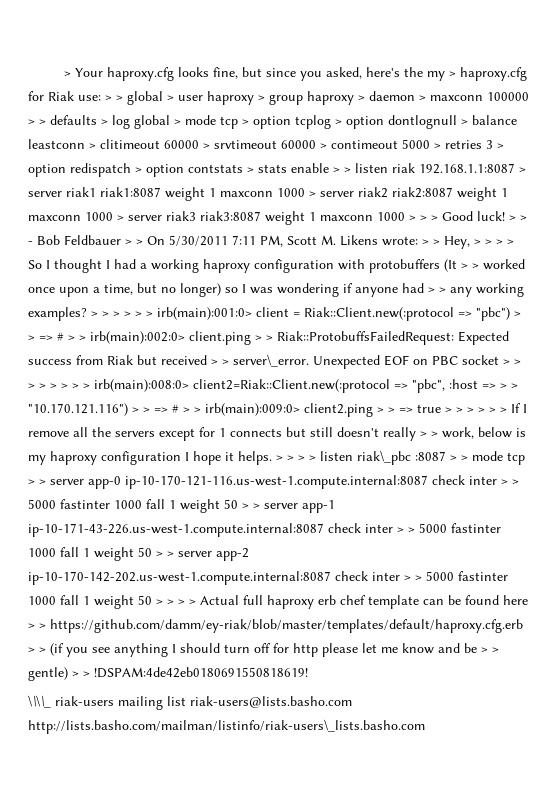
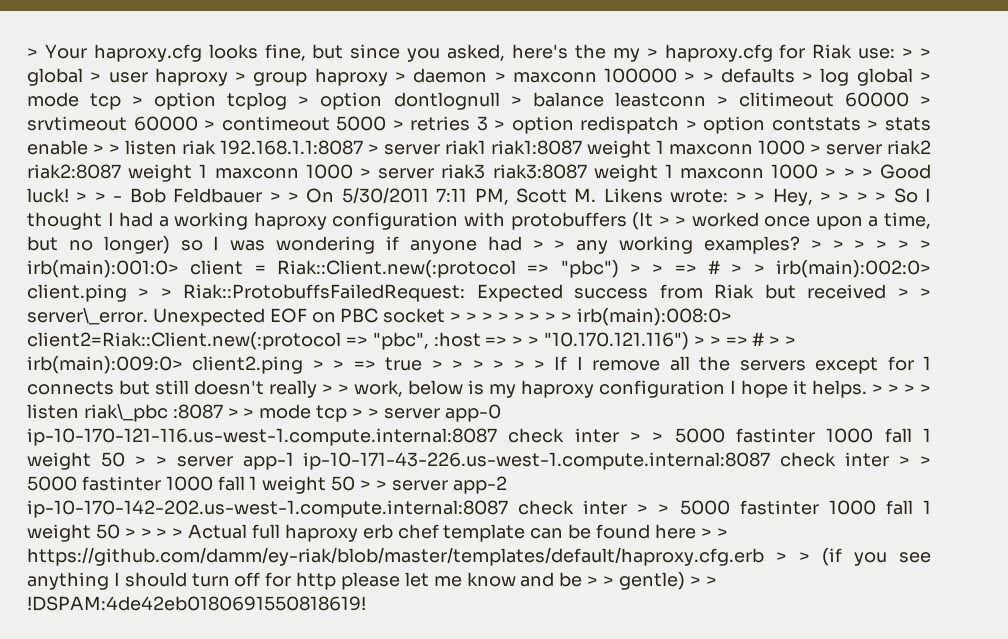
- \\\\_ riak-users mailing list riak-users@lists.basho.com http://lists.basho.com/mailman/listinfo/riak-users\_lists.basho.com

